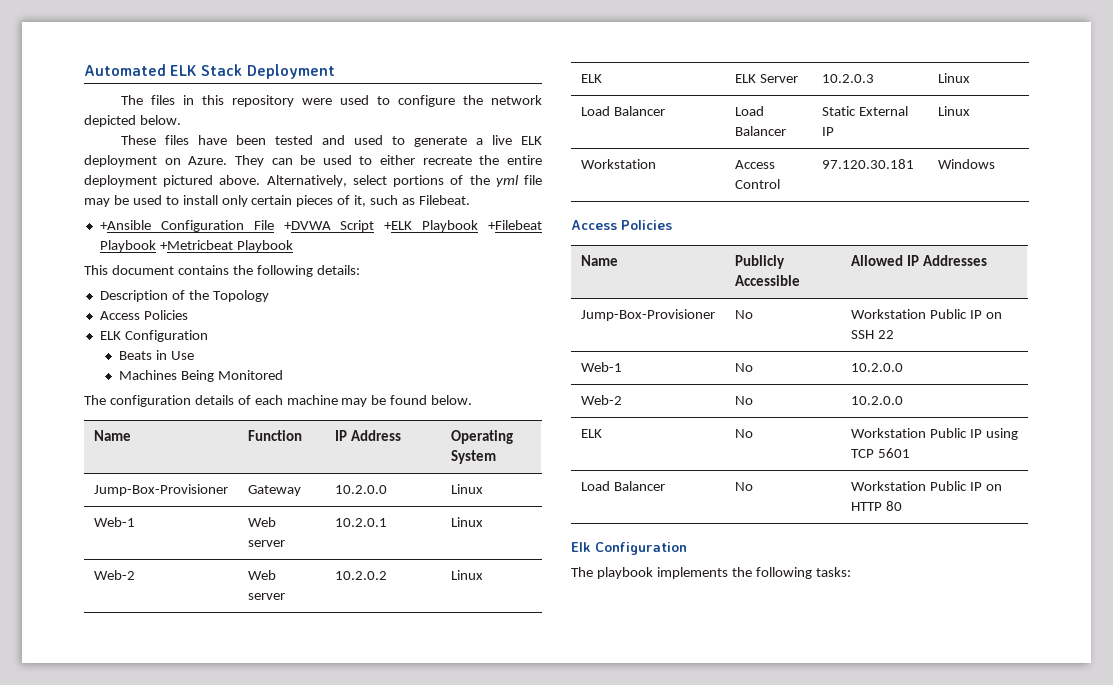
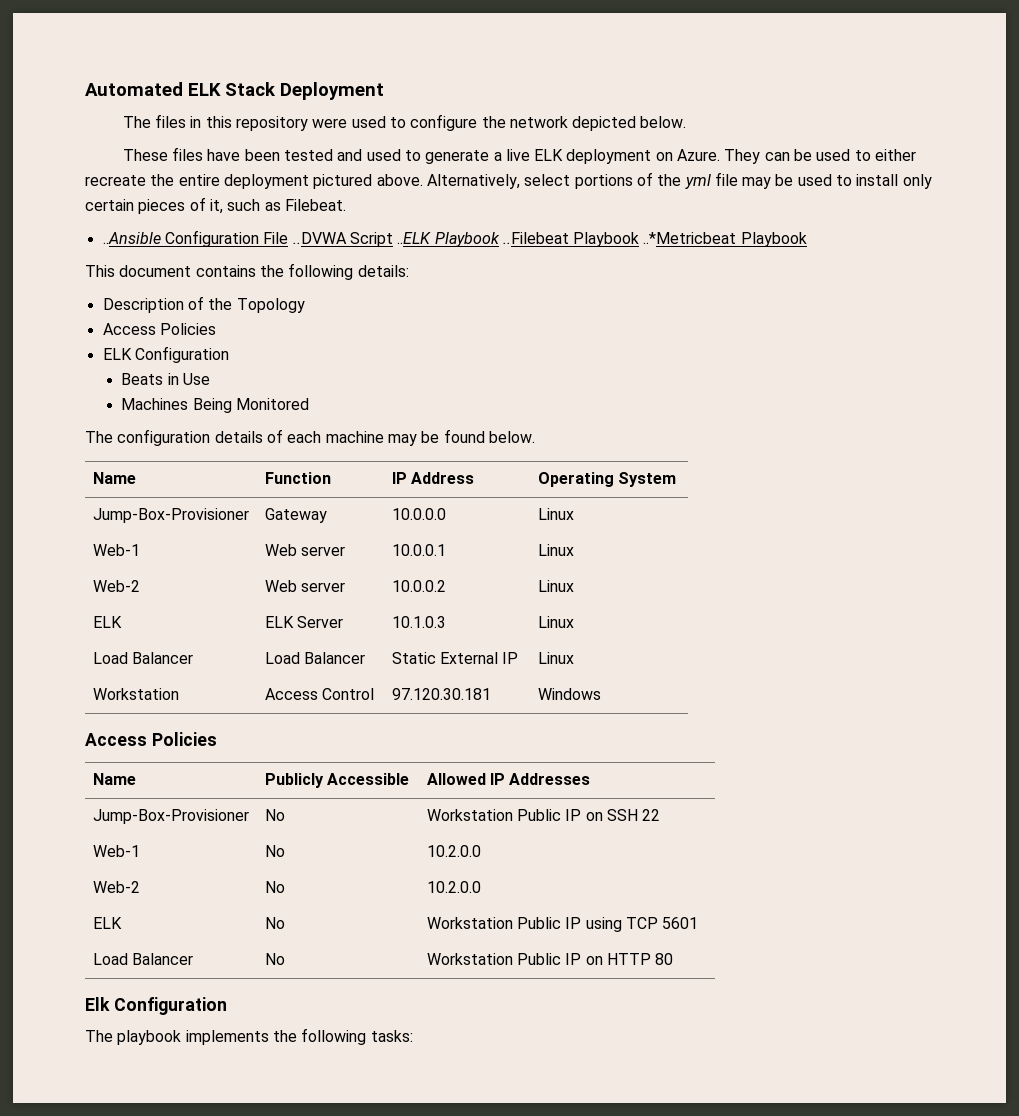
- +Ansible Configuration File +DVWA Script +ELK Playbook +Filebeat Playbook +Metricbeat Playbook
+ ..Ansible Configuration File ..DVWA Script ..ELK Playbook ..Filebeat Playbook ..*Metricbeat Playbook
- Jump-Box-Provisioner | Gateway | 10.2.0.0 | Linux
+ Jump-Box-Provisioner | Gateway | 10.0.0.0 | Linux
- Web-1 | Web server | 10.2.0.1 | Linux
+ Web-1 | Web server | 10.0.0.1 | Linux
- Web-2 | Web server | 10.2.0.2 | Linux
+ Web-2 | Web server | 10.0.0.2 | Linux
- ELK | ELK Server | 10.2.0.3 | Linux
+ ELK | ELK Server | 10.1.0.3 | Linux

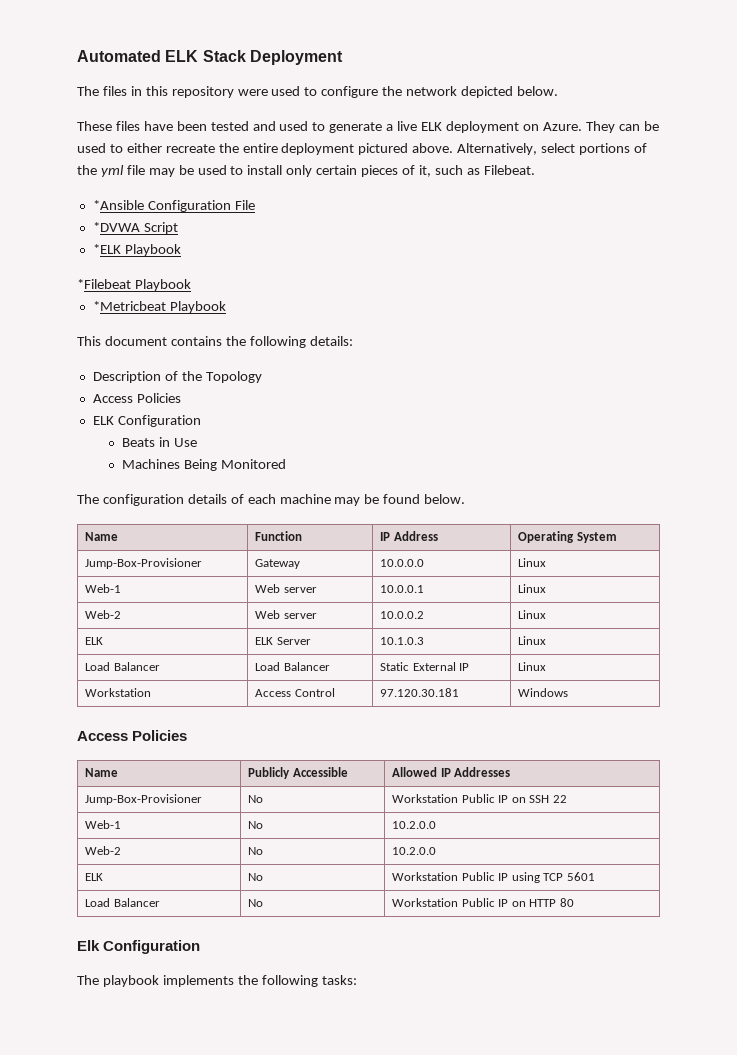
- ..Ansible Configuration File ..DVWA Script ..ELK Playbook ..Filebeat Playbook ..*Metricbeat Playbook
+ *Ansible Configuration File
+ *DVWA Script
+ *ELK Playbook
+ *Filebeat Playbook
+ *Metricbeat Playbook

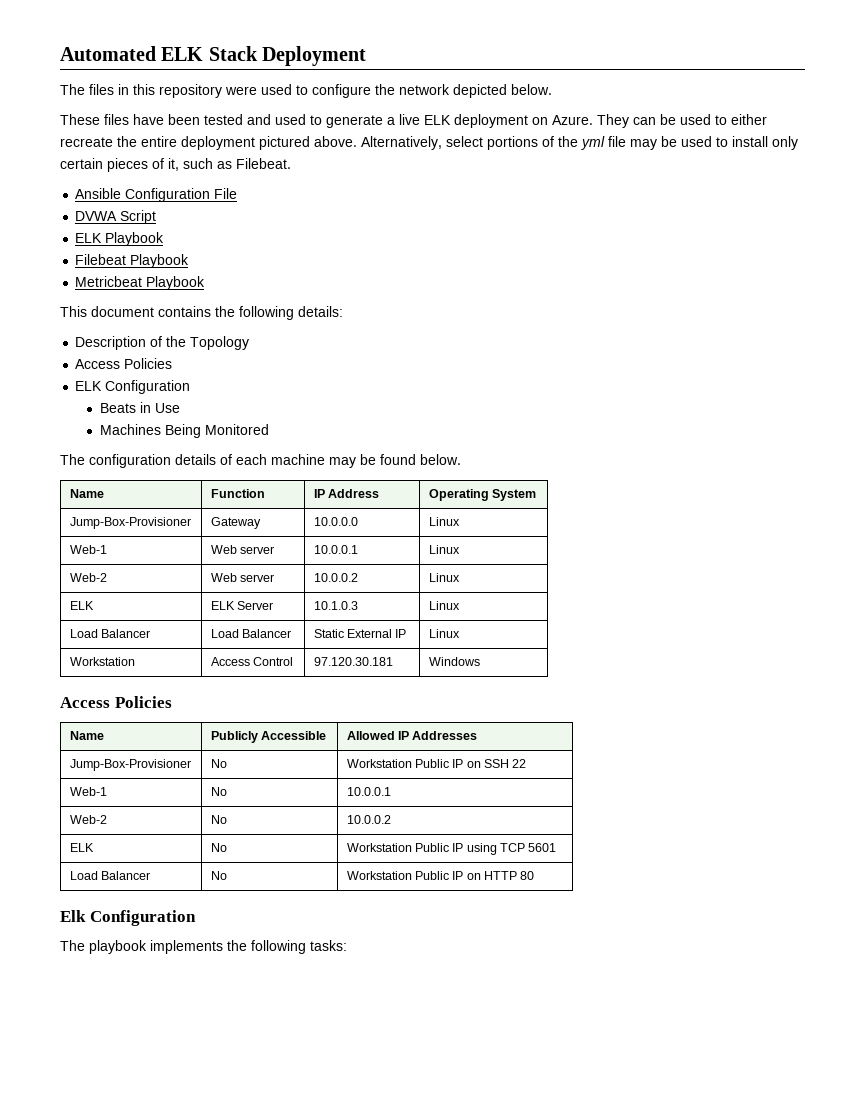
- *Ansible Configuration File
+ Ansible Configuration File
- *DVWA Script
+ DVWA Script
- *ELK Playbook
- *Filebeat Playbook
- *Metricbeat Playbook
+ ELK Playbook
+ Filebeat Playbook
+ Metricbeat Playbook
- Web-1 | No | 10.2.0.0
+ Web-1 | No | 10.0.0.1
- Web-2 | No | 10.2.0.0
+ Web-2 | No | 10.0.0.2

